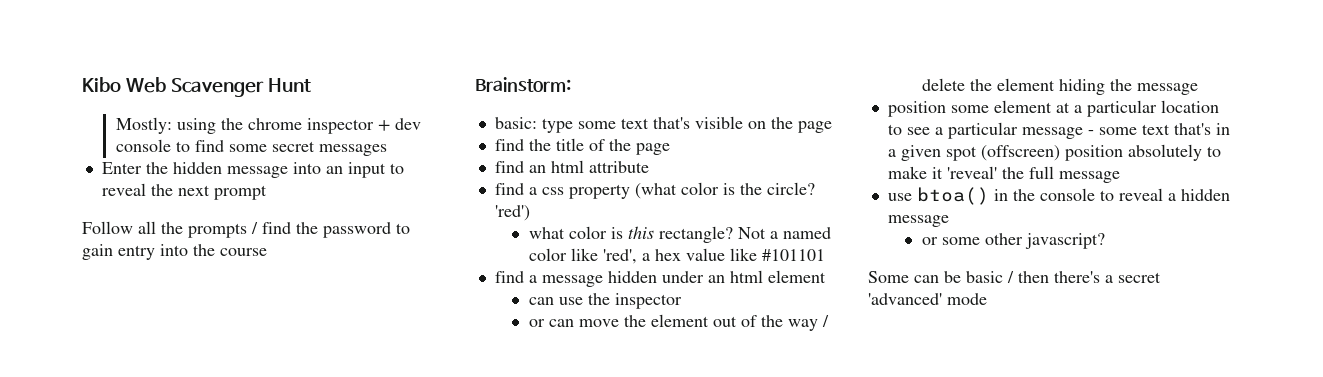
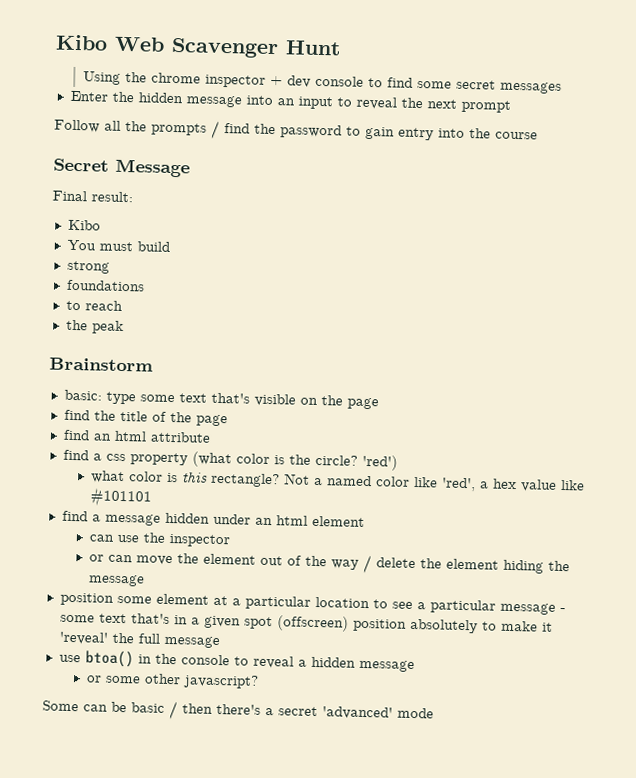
- Mostly: using the chrome inspector + dev console to find some secret messages
+ Using the chrome inspector + dev console to find some secret messages
- Brainstorm:
+ Secret Message
+ Final result:
+ Kibo
+ You must build
+ strong
+ foundations
+ to reach
+ the peak
+ Brainstorm

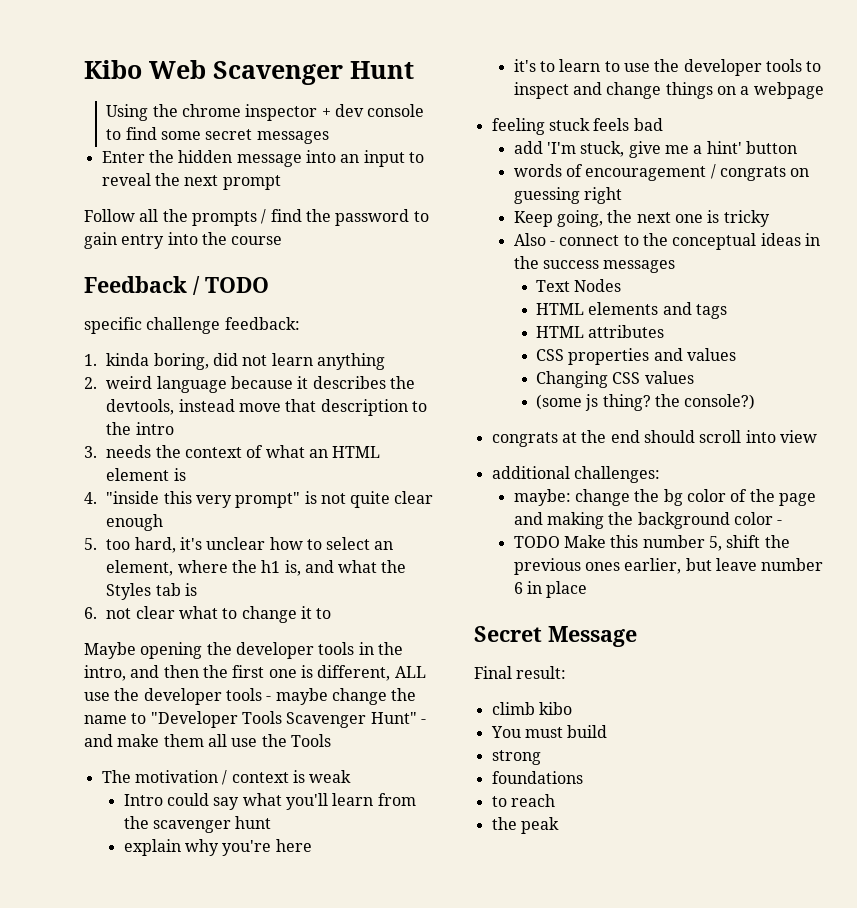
+ Feedback / TODO
+ specific challenge feedback:
+ 1. kinda boring, did not learn anything
+ 2. weird language because it describes the devtools, instead move that description to the intro
+ 3. needs the context of what an HTML element is
+ 4. "inside this very prompt" is not quite clear enough
+ 5. too hard, it's unclear how to select an element, where the h1 is, and what the Styles tab is
+ 6. not clear what to change it to
+ Maybe opening the developer tools in the intro, and then the first one is different, ALL use the developer tools - maybe change the name to "Developer Tools Scavenger Hunt" - and make them all use the Tools
+ The motivation / context is weak
+ Intro could say what you'll learn from the scavenger hunt
+ explain why you're here
+ it's to learn to use the developer tools to inspect and change things on a webpage
+ feeling stuck feels bad
+ add 'I'm stuck, give me a hint' button
+ words of encouragement / congrats on guessing right
+ Keep going, the next one is tricky
+ Also - connect to the conceptual ideas in the success messages
+ Text Nodes
+ HTML elements and tags
+ HTML attributes
+ CSS properties and values
+ Changing CSS values
+ (some js thing? the console?)
+ congrats at the end should scroll into view
+ additional challenges:
+ maybe: change the bg color of the page and making the background color -
+ TODO Make this number 5, shift the previous ones earlier, but leave number 6 in place
  Final result:
- Kibo
+ climb kibo
- Brainstorm
- basic: type some text that's visible on the page
- find the title of the page
- find an html attribute
- find a css property (what color is the circle? 'red')
- what color is this rectangle? Not a named color like 'red', a hex value like #101101
- find a message hidden under an html element
- can use the inspector
- or can move the element out of the way / delete the element hiding the message
- position some element at a particular location to see a particular message - some text that's in a given spot (offscreen) position absolutely to make it 'reveal' the full message
- use btoa() in the console to reveal a hidden message
- or some other javascript?
- Some can be basic / then there's a secret 'advanced' mode

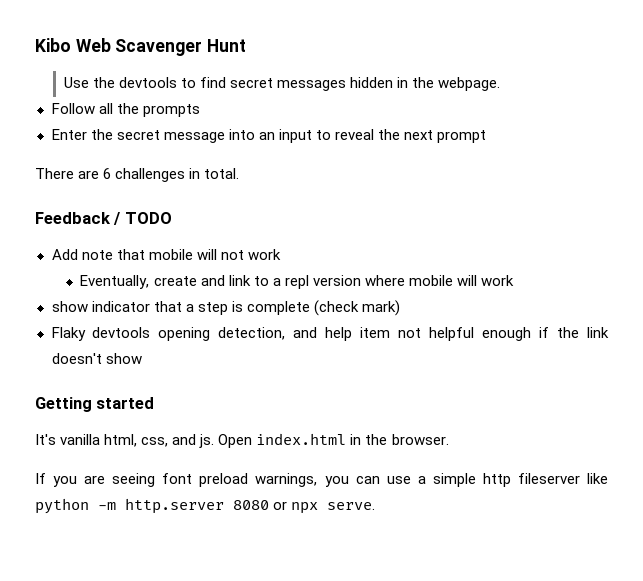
- Using the chrome inspector + dev console to find some secret messages
+ Use the devtools to find secret messages hidden in the webpage.
+ Follow all the prompts
- Enter the hidden message into an input to reveal the next prompt
+ Enter the secret message into an input to reveal the next prompt
- Follow all the prompts / find the password to gain entry into the course
+ There are 6 challenges in total.
  Feedback / TODO
- specific challenge feedback:
- 1. kinda boring, did not learn anything
- 2. weird language because it describes the devtools, instead move that description to the intro
- 3. needs the context of what an HTML element is
- 4. "inside this very prompt" is not quite clear enough
- 5. too hard, it's unclear how to select an element, where the h1 is, and what the Styles tab is
- 6. not clear what to change it to
- Maybe opening the developer tools in the intro, and then the first one is different, ALL use the developer tools - maybe change the name to "Developer Tools Scavenger Hunt" - and make them all use the Tools
- The motivation / context is weak
- Intro could say what you'll learn from the scavenger hunt
- explain why you're here
- it's to learn to use the developer tools to inspect and change things on a webpage
- feeling stuck feels bad
- add 'I'm stuck, give me a hint' button
- words of encouragement / congrats on guessing right
- Keep going, the next one is tricky
- Also - connect to the conceptual ideas in the success messages
- Text Nodes
- HTML elements and tags
- HTML attributes
- CSS properties and values
- Changing CSS values
- (some js thing? the console?)
- congrats at the end should scroll into view
- additional challenges:
- maybe: change the bg color of the page and making the background color -
- TODO Make this number 5, shift the previous ones earlier, but leave number 6 in place
- Secret Message
- Final result:
- climb kibo
- You must build
- strong
- foundations
- to reach
- the peak
+ Add note that mobile will not work
+ Eventually, create and link to a repl version where mobile will work
+ show indicator that a step is complete (check mark)
+ Flaky devtools opening detection, and help item not helpful enough if the link doesn't show
+ Getting started
+ It's vanilla html, css, and js. Open index.html in the browser.
+ If you are seeing font preload warnings, you can use a simple http fileserver like python -m http.server 8080 or npx serve.

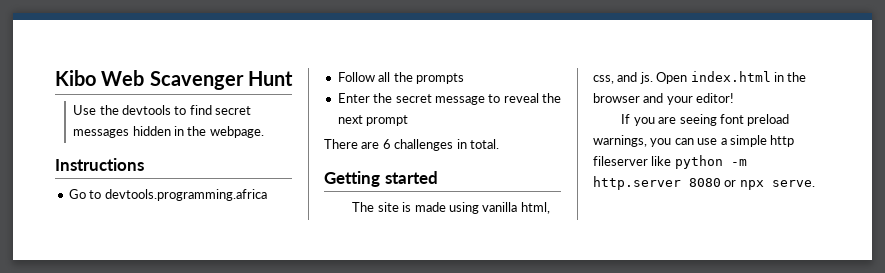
+ Instructions
+ Go to devtools.programming.africa
- Enter the secret message into an input to reveal the next prompt
+ Enter the secret message to reveal the next prompt
- Feedback / TODO
- Add note that mobile will not work
- Eventually, create and link to a repl version where mobile will work
- show indicator that a step is complete (check mark)
- Flaky devtools opening detection, and help item not helpful enough if the link doesn't show
  Getting started
- It's vanilla html, css, and js.
+ The site is made using vanilla html, css, and js.
- Open index.html in the browser.
+ Open index.html in the browser and your editor!

